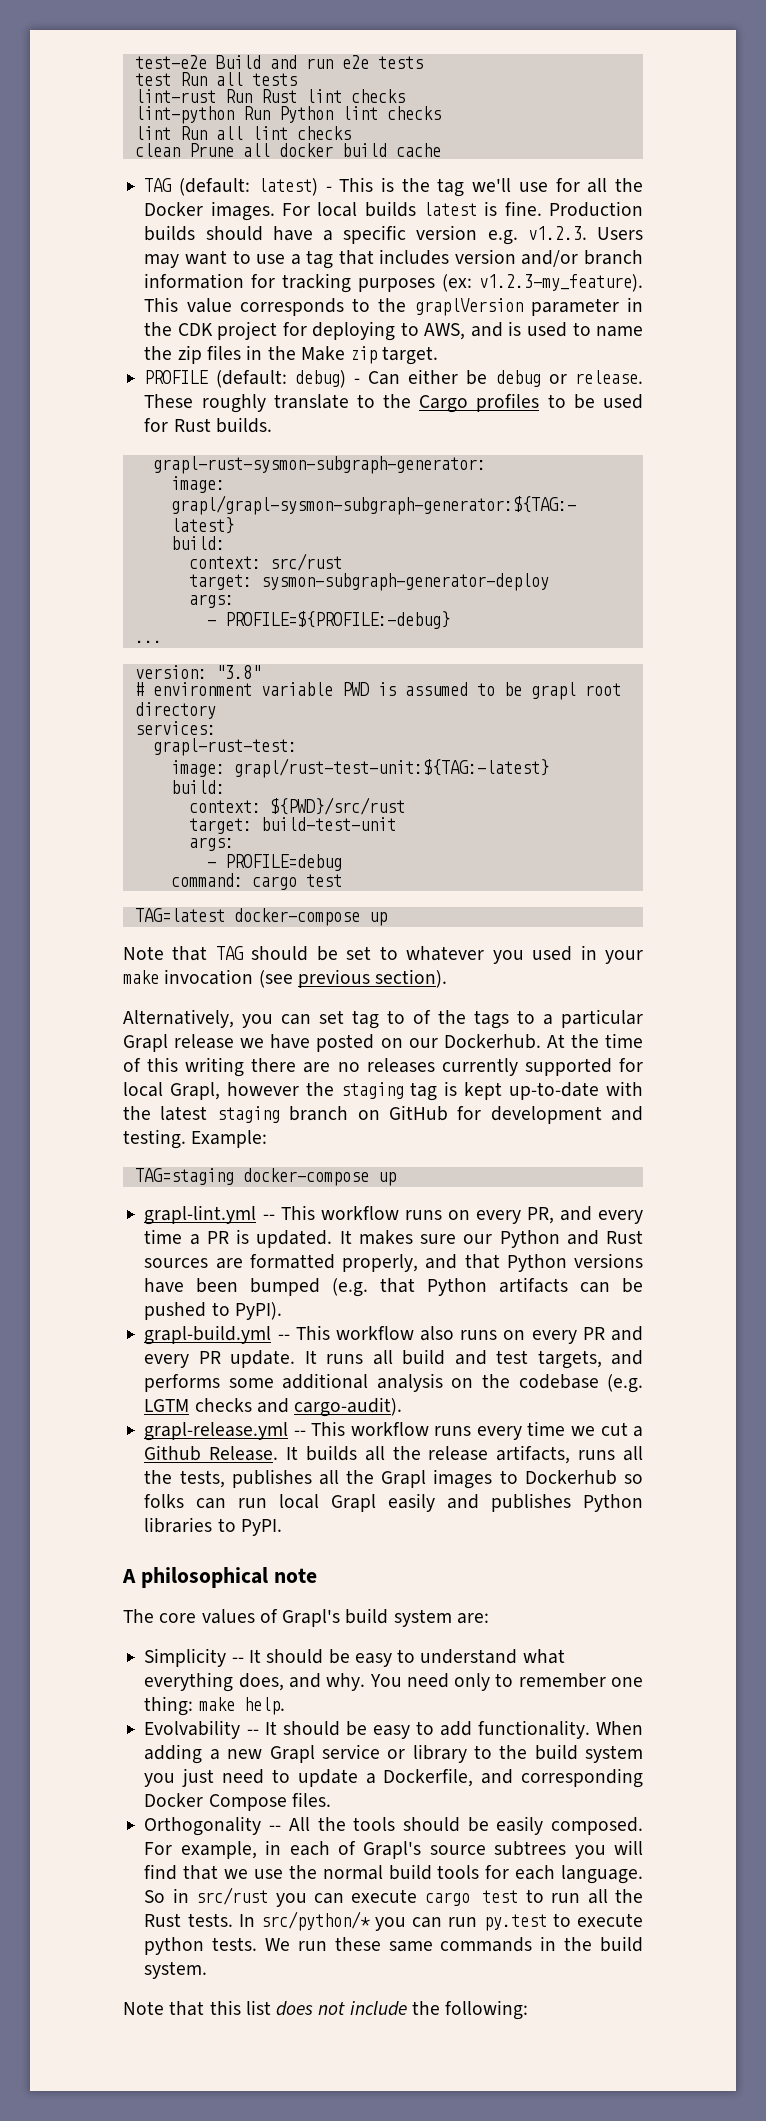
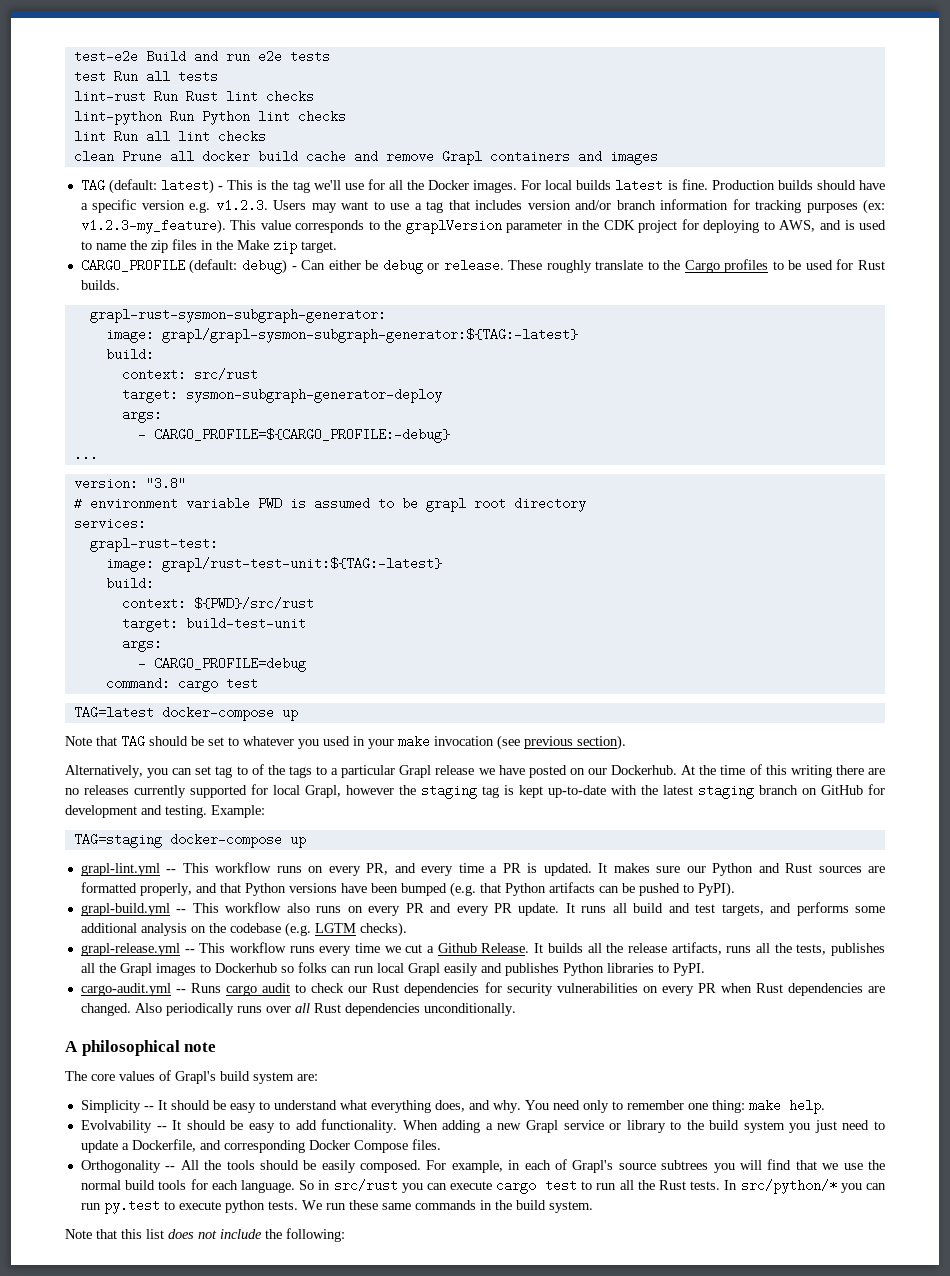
- clean Prune all docker build cache
+ clean Prune all docker build cache and remove Grapl containers and images
- PROFILE (default: debug) - Can either be debug or release.
+ CARGO_PROFILE (default: debug) - Can either be debug or release.
- - PROFILE=${PROFILE:-debug}
+ - CARGO_PROFILE=${CARGO_PROFILE:-debug}
- - PROFILE=debug
+ - CARGO_PROFILE=debug
- It runs all build and test targets, and performs some additional analysis on the codebase (e.g. LGTM checks and cargo-audit).
+ It runs all build and test targets, and performs some additional analysis on the codebase (e.g. LGTM checks).
+ cargo-audit.yml -- Runs cargo audit to check our Rust dependencies for security vulnerabilities on every PR when Rust dependencies are changed. Also periodically runs over all Rust dependencies unconditionally.

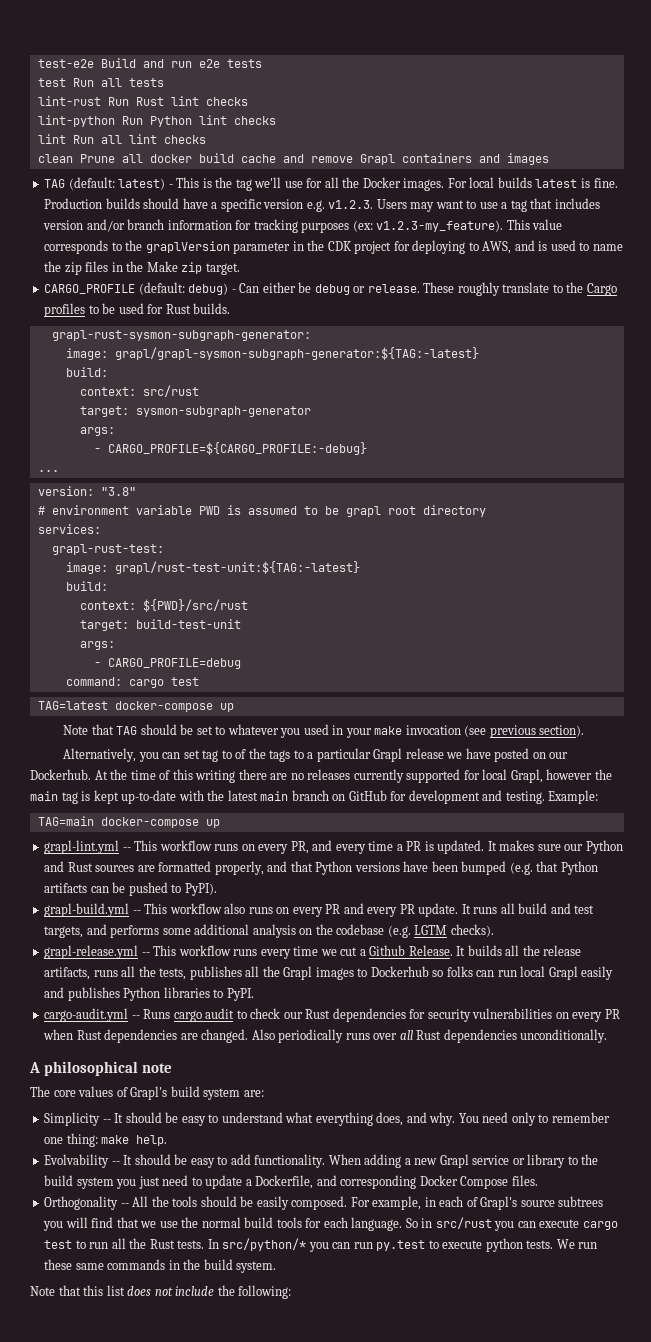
- target: sysmon-subgraph-generator-deploy
+ target: sysmon-subgraph-generator
- At the time of this writing there are no releases currently supported for local Grapl, however the staging tag is kept up-to-date with the latest staging branch on GitHub for development and testing.
+ At the time of this writing there are no releases currently supported for local Grapl, however the main tag is kept up-to-date with the latest main branch on GitHub for development and testing.
- TAG=staging docker-compose up
+ TAG=main docker-compose up

